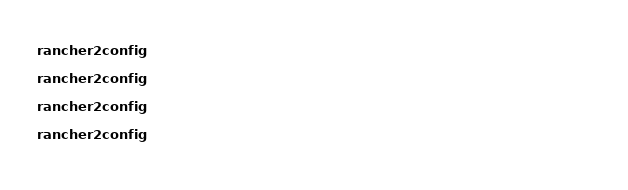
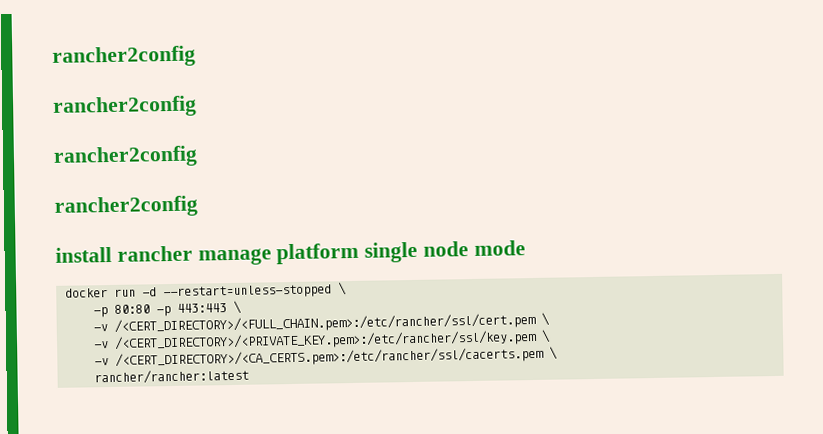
+ install rancher manage platform single node mode
+ docker run -d --restart=unless-stopped \
+ -p 80:80 -p 443:443 \
+ -v /<CERT_DIRECTORY>/<FULL_CHAIN.pem>:/etc/rancher/ssl/cert.pem \
+ -v /<CERT_DIRECTORY>/<PRIVATE_KEY.pem>:/etc/rancher/ssl/key.pem \
+ -v /<CERT_DIRECTORY>/<CA_CERTS.pem>:/etc/rancher/ssl/cacerts.pem \
+ rancher/rancher:latest

